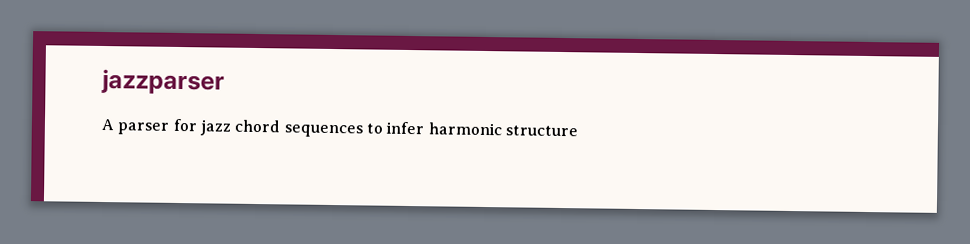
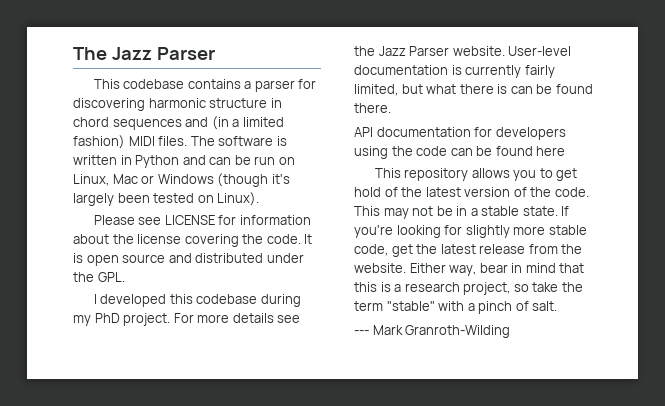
- jazzparser
- A parser for jazz chord sequences to infer harmonic structure
+ The Jazz Parser
+ This codebase contains a parser for discovering harmonic structure in chord sequences and (in a limited fashion) MIDI files. The software is written in Python and can be run on Linux, Mac or Windows (though it's largely been tested on Linux).
+ Please see LICENSE for information about the license covering the code. It is open source and distributed under the GPL.
+ I developed this codebase during my PhD project. For more details see the Jazz Parser website. User-level documentation is currently fairly limited, but what there is can be found there.
+ API documentation for developers using the code can be found here
+ This repository allows you to get hold of the latest version of the code. This may not be in a stable state. If you're looking for slightly more stable code, get the latest release from the website. Either way, bear in mind that this is a research project, so take the term "stable" with a pinch of salt.
+ --- Mark Granroth-Wilding

